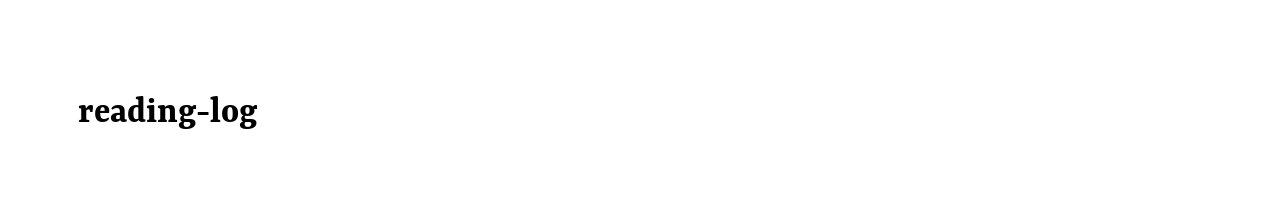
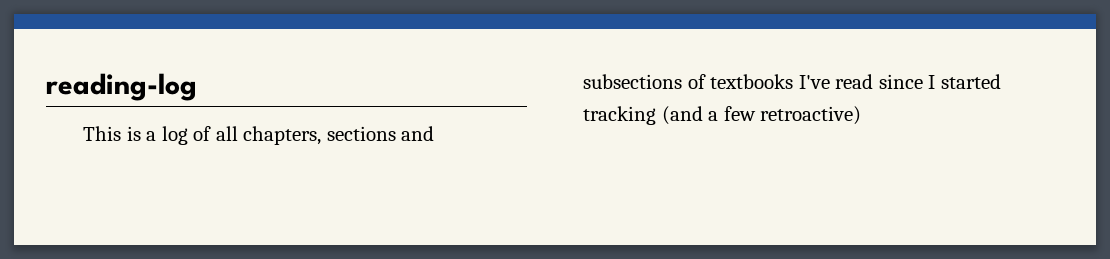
+ This is a log of all chapters, sections and subsections of textbooks I've read since I started tracking (and a few retroactive)

